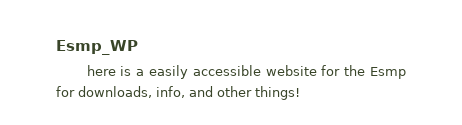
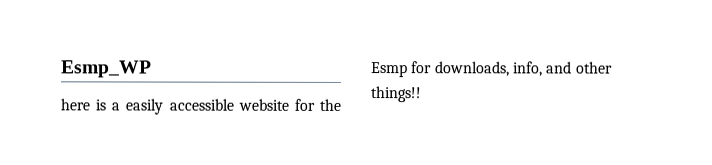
- here is a easily accessible website for the Esmp for downloads, info, and other things!
+ here is a easily accessible website for the Esmp for downloads, info, and other things!!

